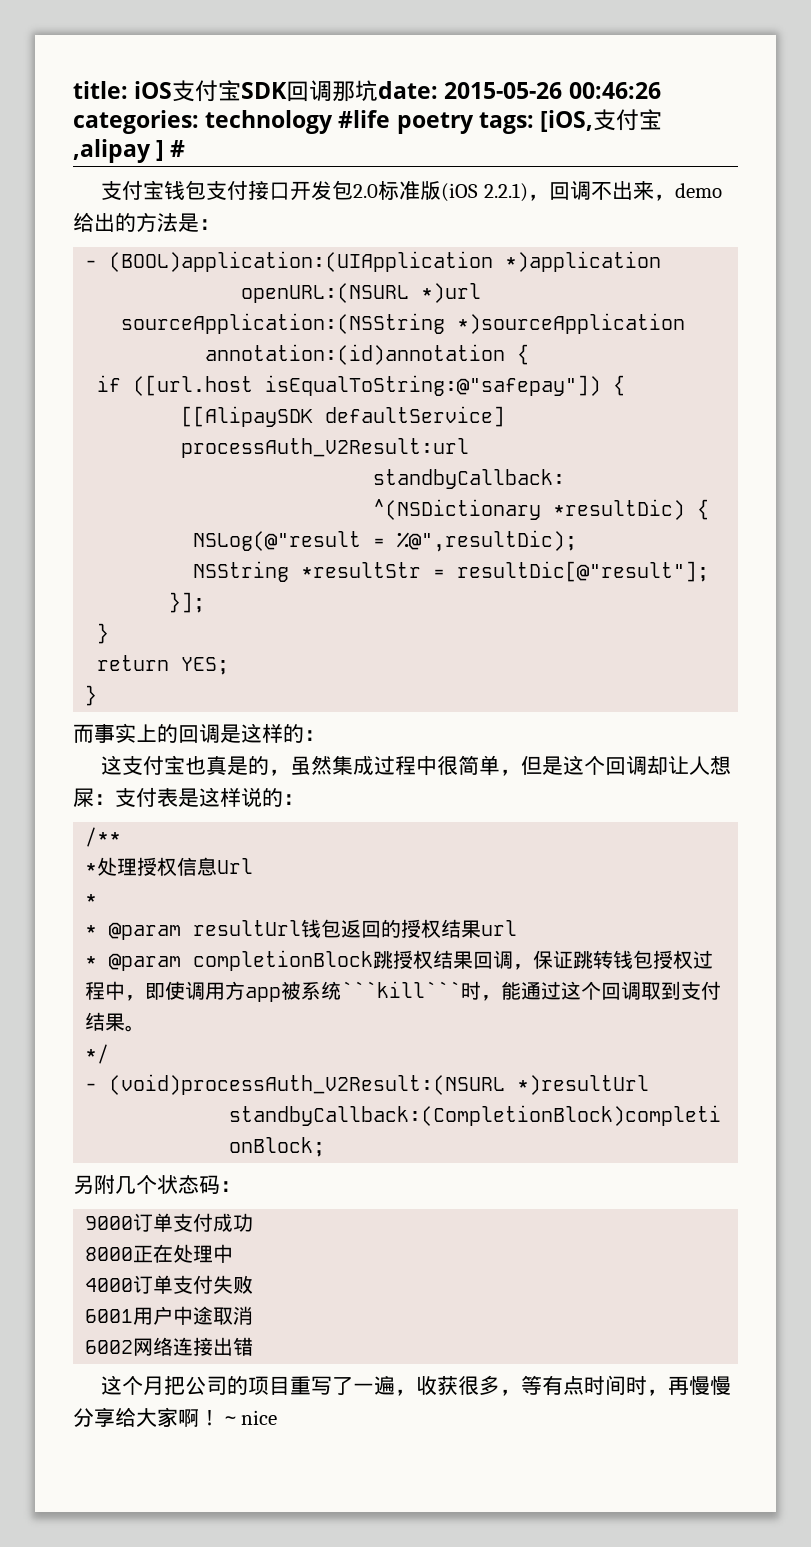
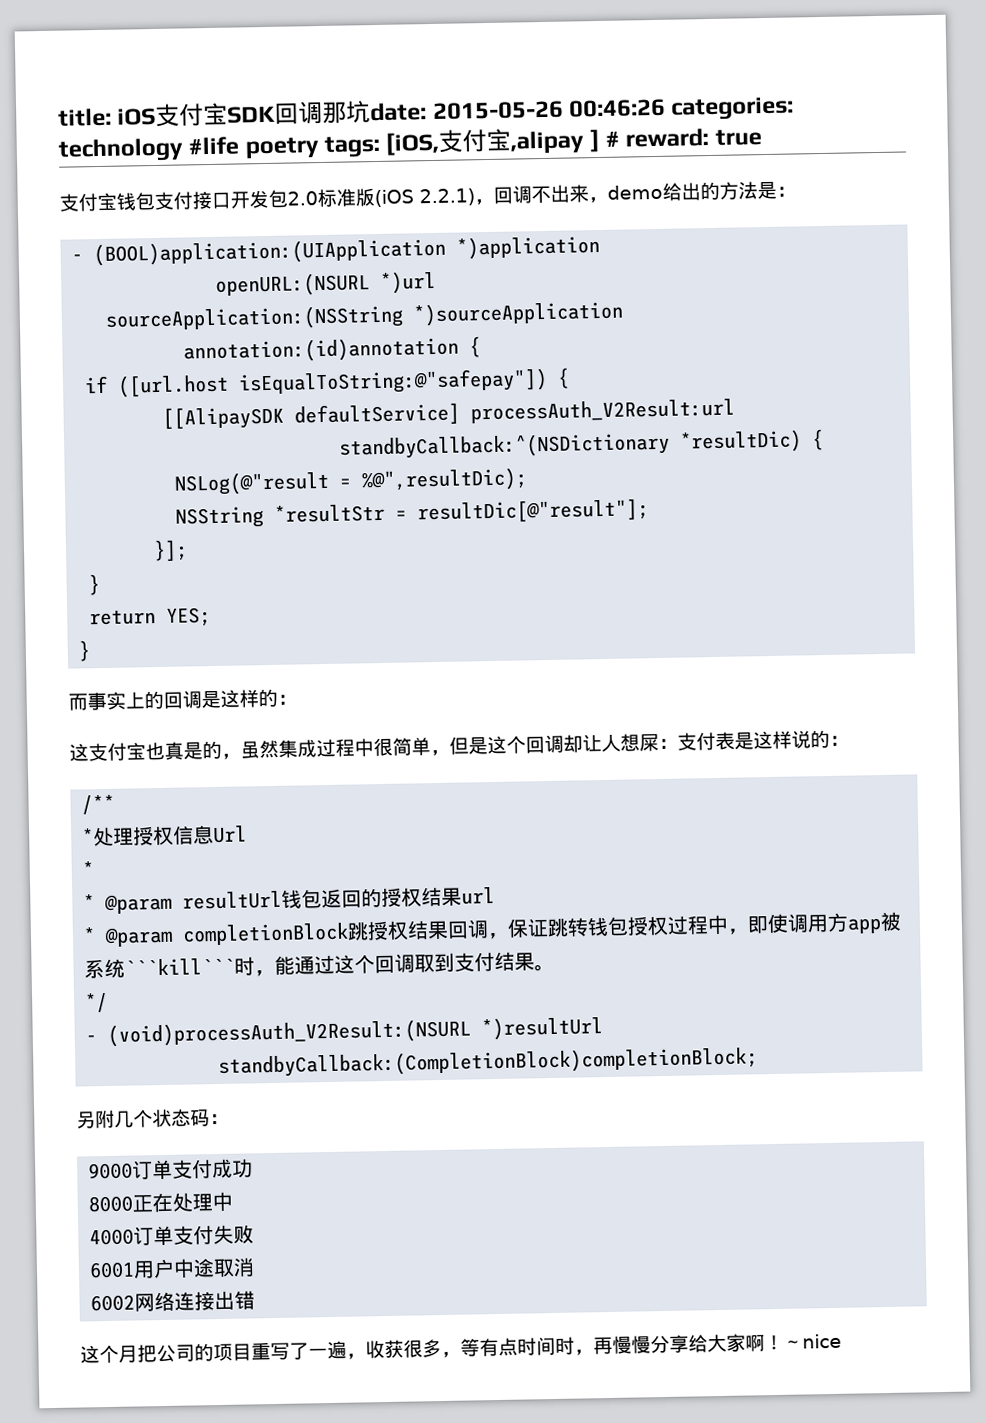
- title: iOS支付宝SDK回调那坑date: 2015-05-26 00:46:26 categories: technology #life poetry tags: [iOS,支付宝,alipay ] #
+ title: iOS支付宝SDK回调那坑date: 2015-05-26 00:46:26 categories: technology #life poetry tags: [iOS,支付宝,alipay ] # reward: true

